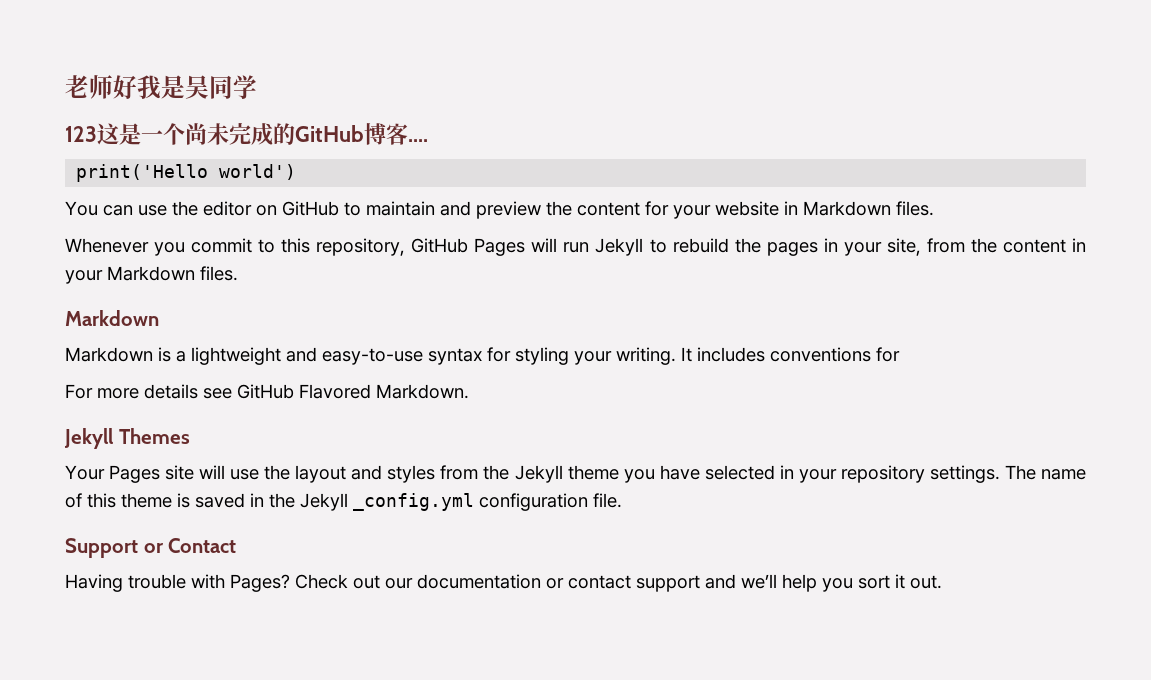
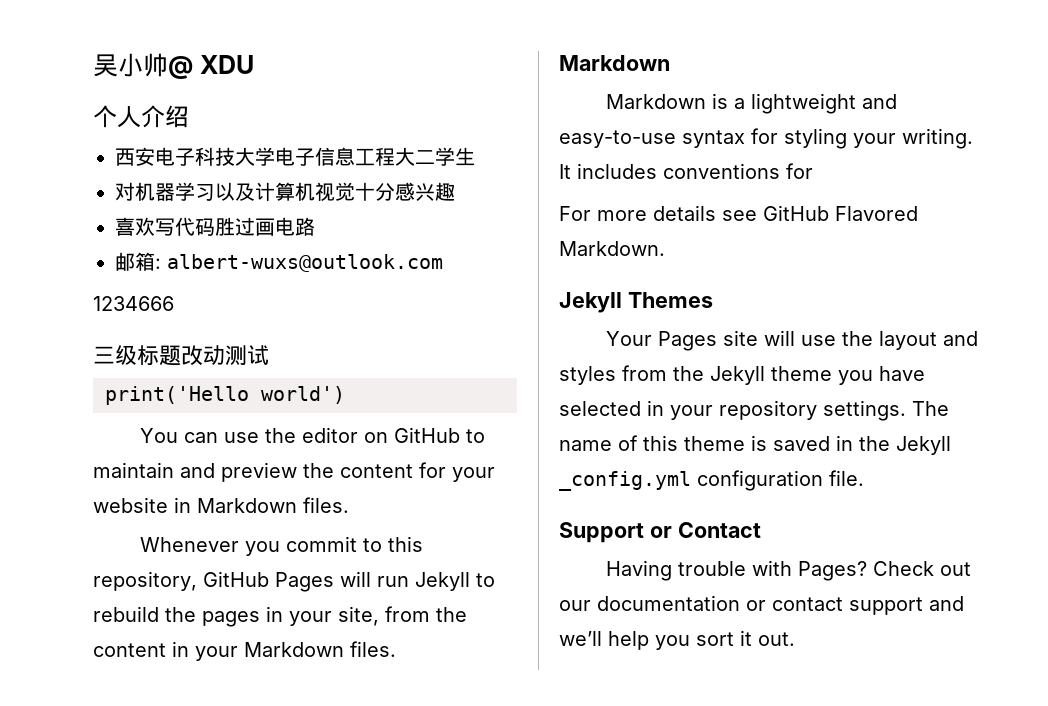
- 老师好我是吴同学
- 123这是一个尚未完成的GitHub博客....
+ 吴小帅@ XDU
+ 个人介绍
+ 西安电子科技大学电子信息工程大二学生
+ 对机器学习以及计算机视觉十分感兴趣
+ 喜欢写代码胜过画电路
+ 邮箱: albert-wuxs@outlook.com
+ 1234666
+ 三级标题改动测试

